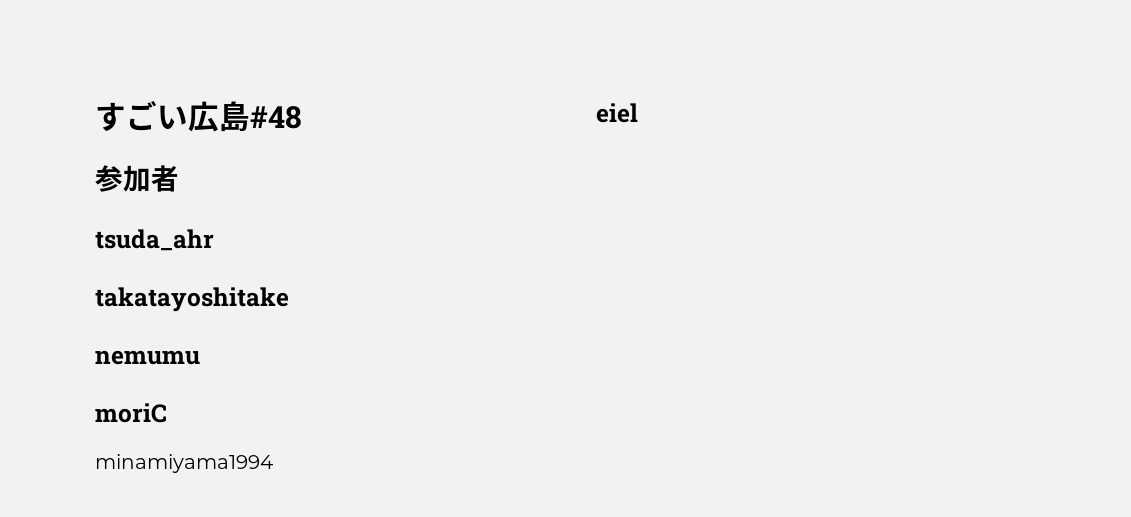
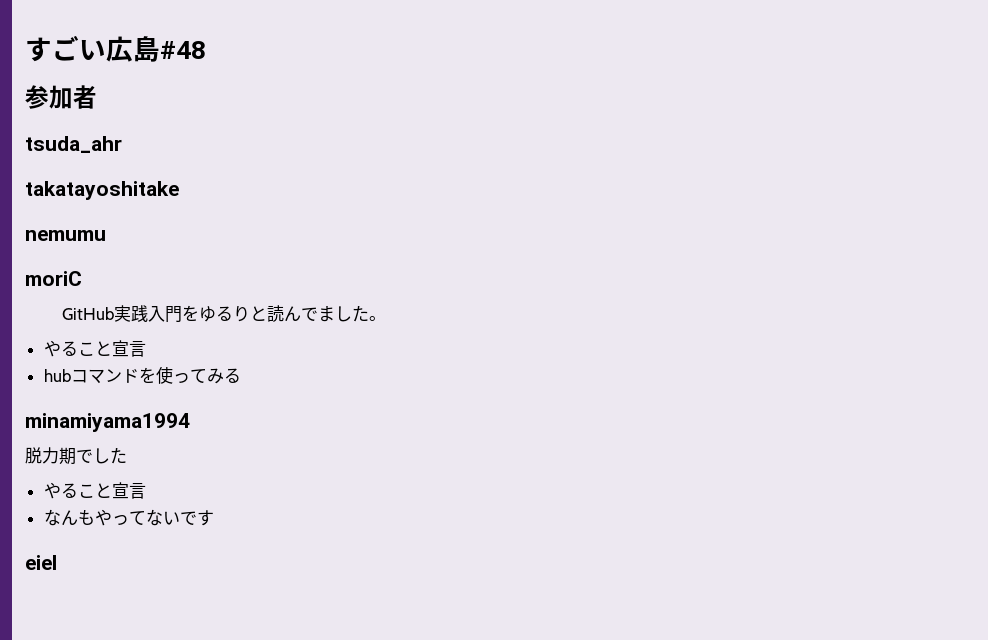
+ GitHub実践入門をゆるりと読んでました。
+ やること宣言
+ hubコマンドを使ってみる
  minamiyama1994
+ 脱力期でした
+ やること宣言
+ なんもやってないです

